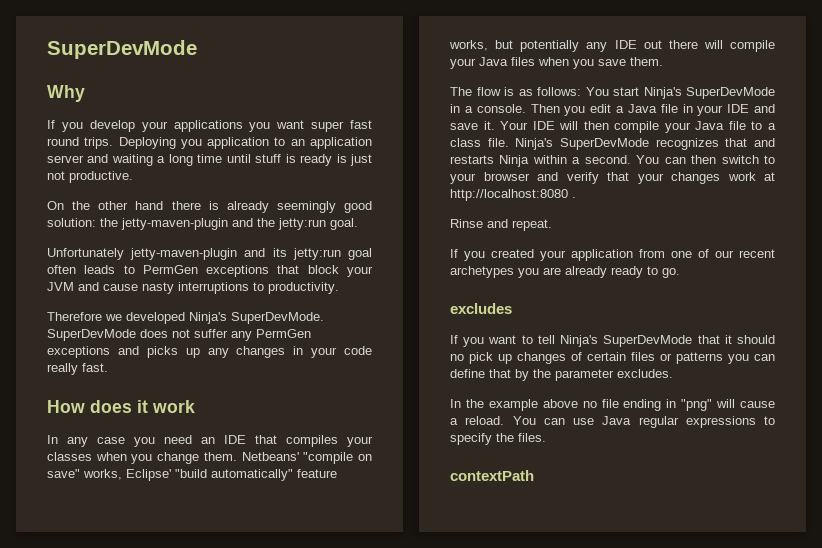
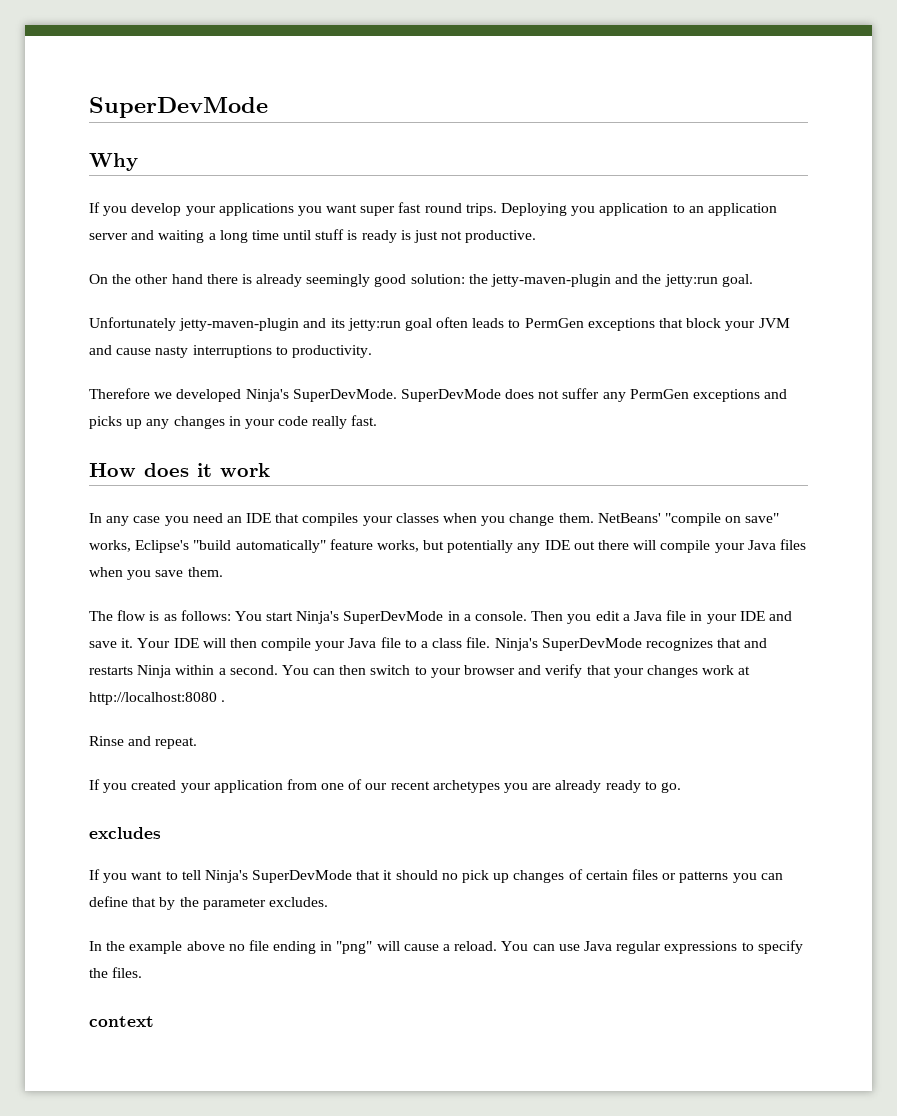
- Netbeans' "compile on save" works, Eclipse' "build automatically" feature works, but potentially any IDE out there will compile your Java files when you save them.
+ NetBeans' "compile on save" works, Eclipse's "build automatically" feature works, but potentially any IDE out there will compile your Java files when you save them.
- contextPath
+ context

